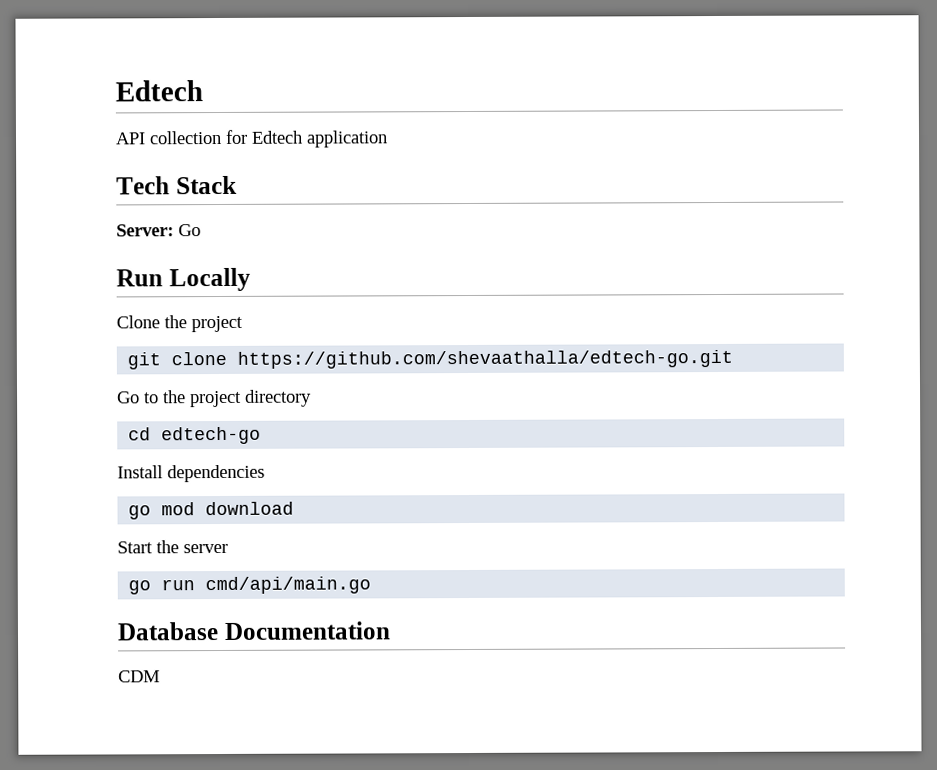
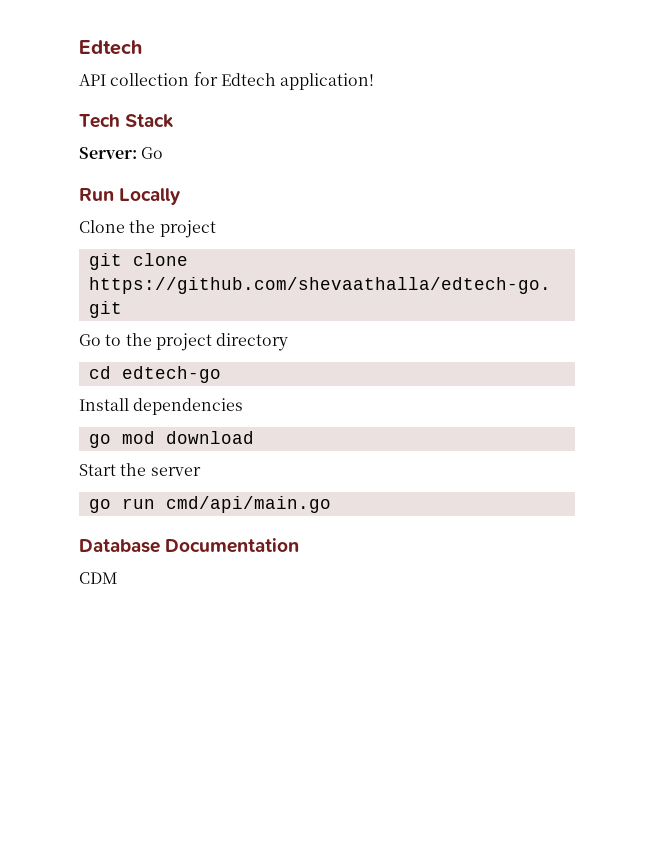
- API collection for Edtech application
+ API collection for Edtech application!

